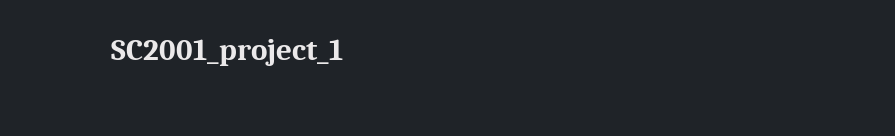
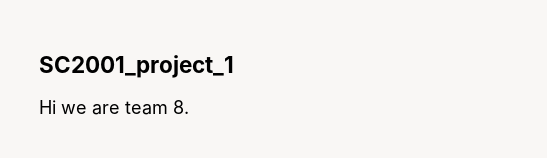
+ Hi we are team 8.

